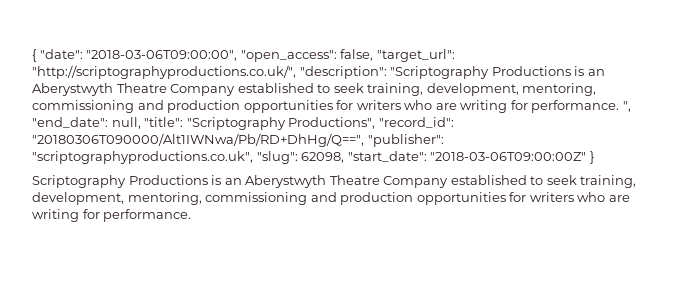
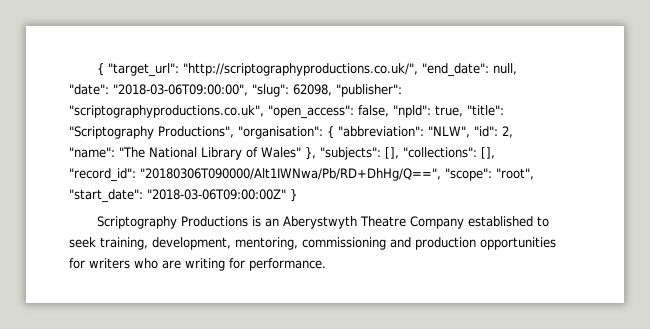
- { "date": "2018-03-06T09:00:00", "open_access": false, "target_url": "http://scriptographyproductions.co.uk/", "description": "Scriptography Productions is an Aberystwyth Theatre Company established to seek training, development, mentoring, commissioning and production opportunities for writers who are writing for performance. ", "end_date": null, "title": "Scriptography Productions", "record_id": "20180306T090000/Alt1IWNwa/Pb/RD+DhHg/Q==", "publisher": "scriptographyproductions.co.uk", "slug": 62098, "start_date": "2018-03-06T09:00:00Z" }
+ { "target_url": "http://scriptographyproductions.co.uk/", "end_date": null, "date": "2018-03-06T09:00:00", "slug": 62098, "publisher": "scriptographyproductions.co.uk", "open_access": false, "npld": true, "title": "Scriptography Productions", "organisation": { "abbreviation": "NLW", "id": 2, "name": "The National Library of Wales" }, "subjects": [], "collections": [], "record_id": "20180306T090000/Alt1IWNwa/Pb/RD+DhHg/Q==", "scope": "root", "start_date": "2018-03-06T09:00:00Z" }

